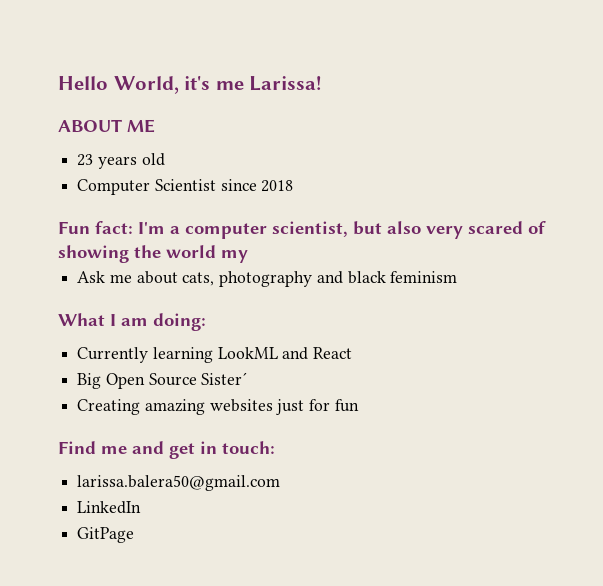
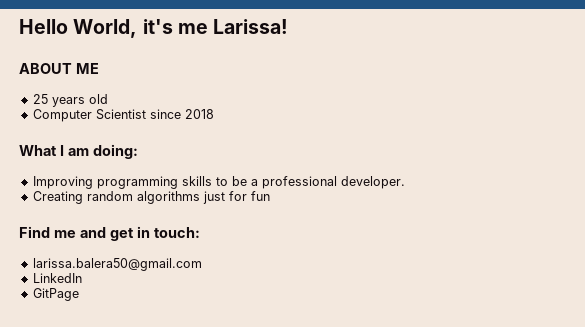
- 23 years old
+ 25 years old
- Fun fact: I'm a computer scientist, but also very scared of showing the world my
- Ask me about cats, photography and black feminism
  What I am doing:
- Currently learning LookML and React
- Big Open Source Sister´
+ Improving programming skills to be a professional developer.
- Creating amazing websites just for fun
+ Creating random algorithms just for fun

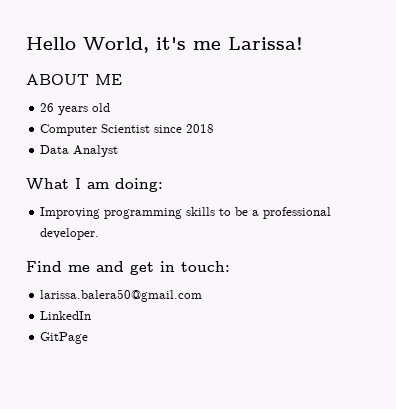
- 25 years old
+ 26 years old
+ Data Analyst
- Creating random algorithms just for fun

